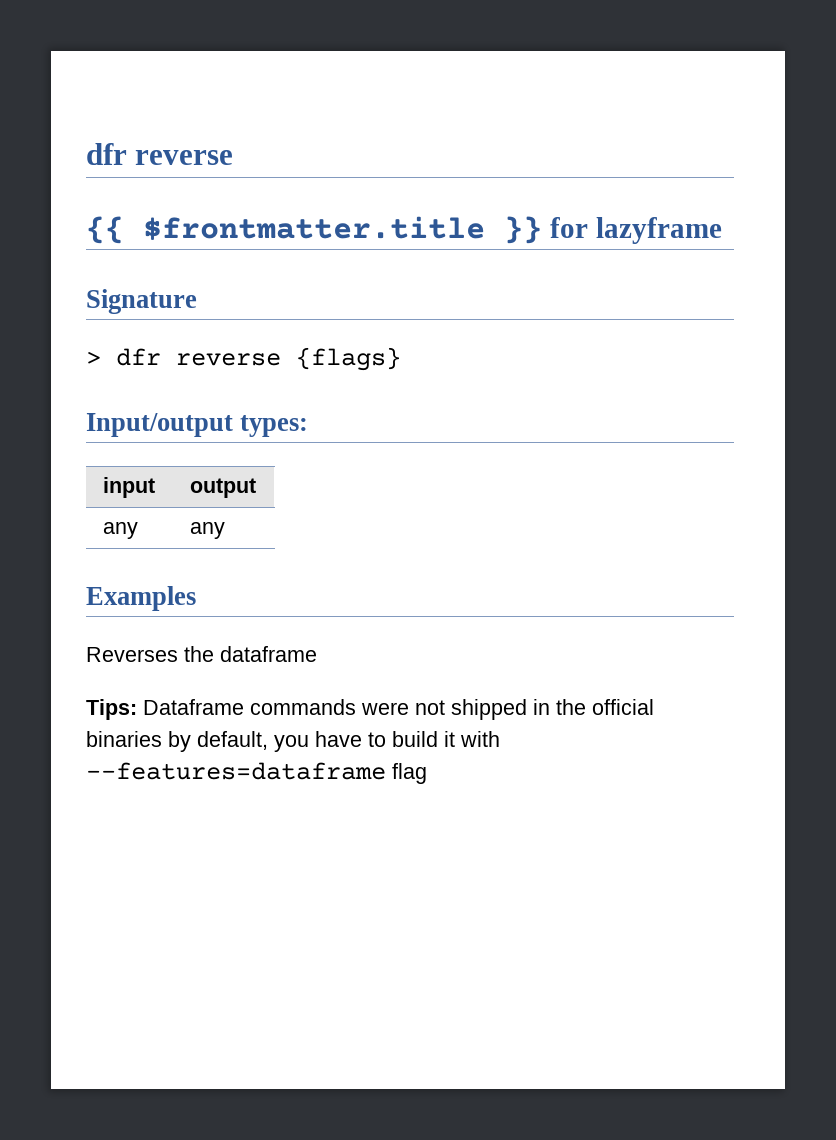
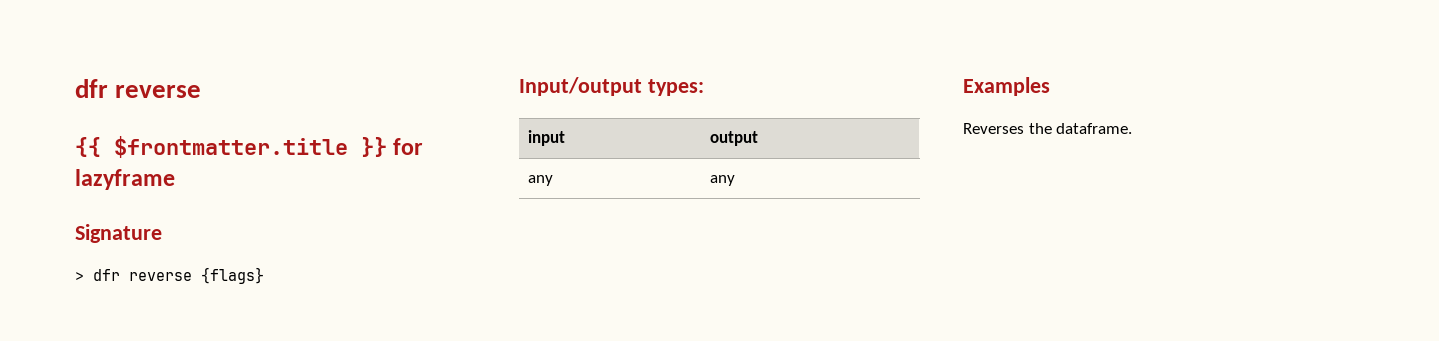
- Reverses the dataframe
- Tips: Dataframe commands were not shipped in the official binaries by default, you have to build it with --features=dataframe flag
+ Reverses the dataframe.

